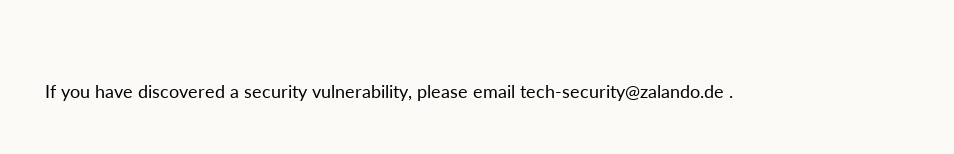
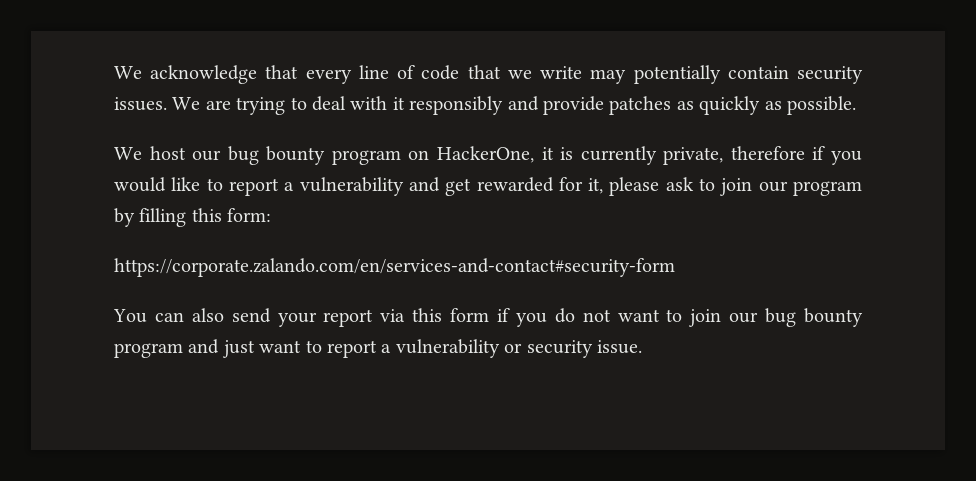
- If you have discovered a security vulnerability, please email tech-security@zalando.de .
+ We acknowledge that every line of code that we write may potentially contain security issues. We are trying to deal with it responsibly and provide patches as quickly as possible.
+ We host our bug bounty program on HackerOne, it is currently private, therefore if you would like to report a vulnerability and get rewarded for it, please ask to join our program by filling this form:
+ https://corporate.zalando.com/en/services-and-contact#security-form
+ You can also send your report via this form if you do not want to join our bug bounty program and just want to report a vulnerability or security issue.

